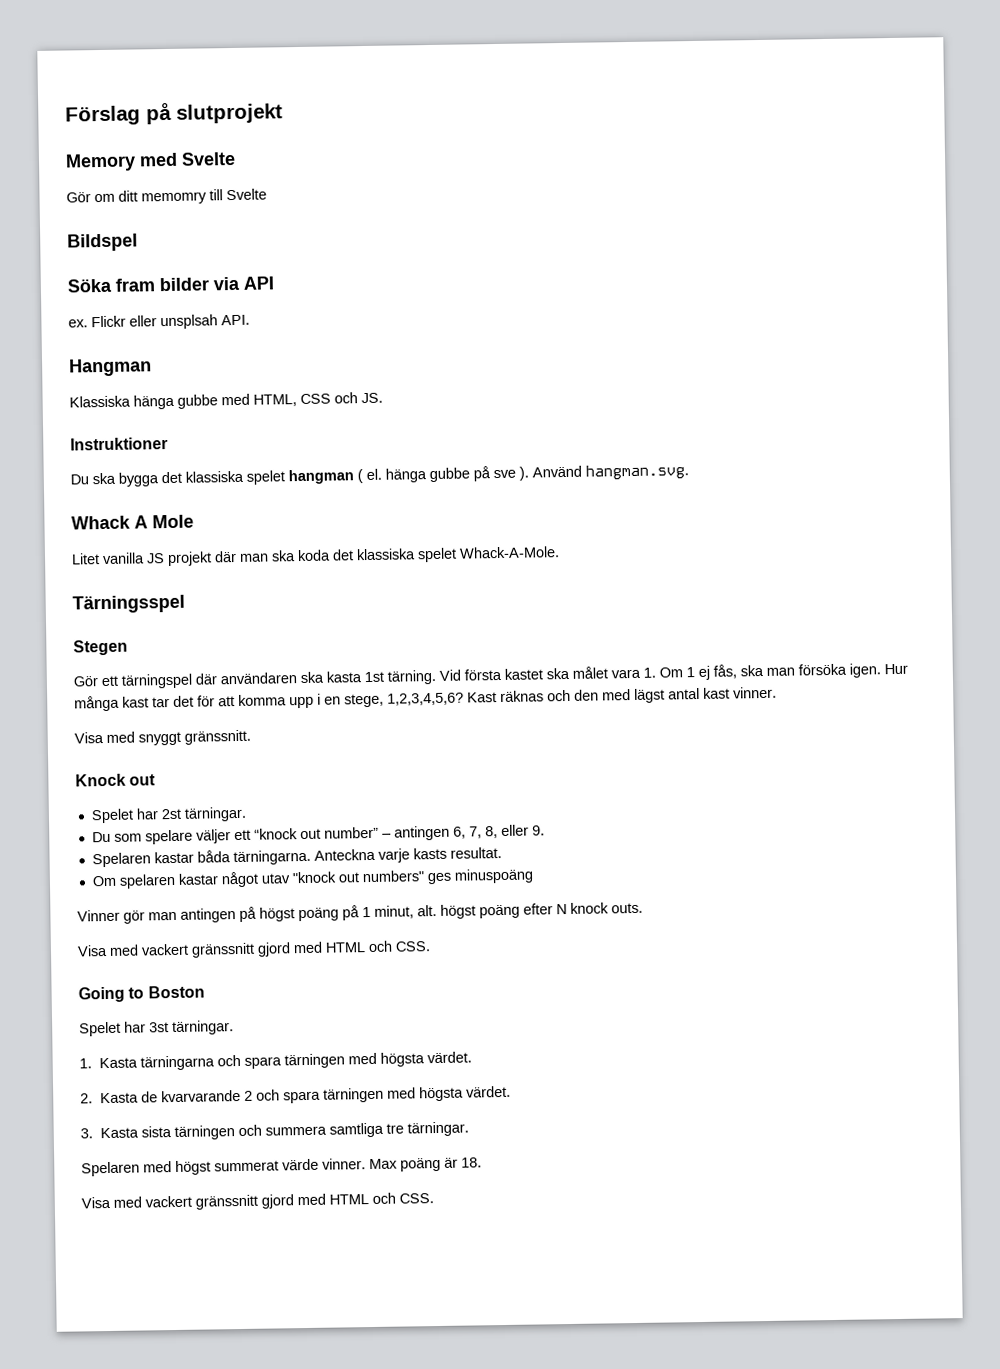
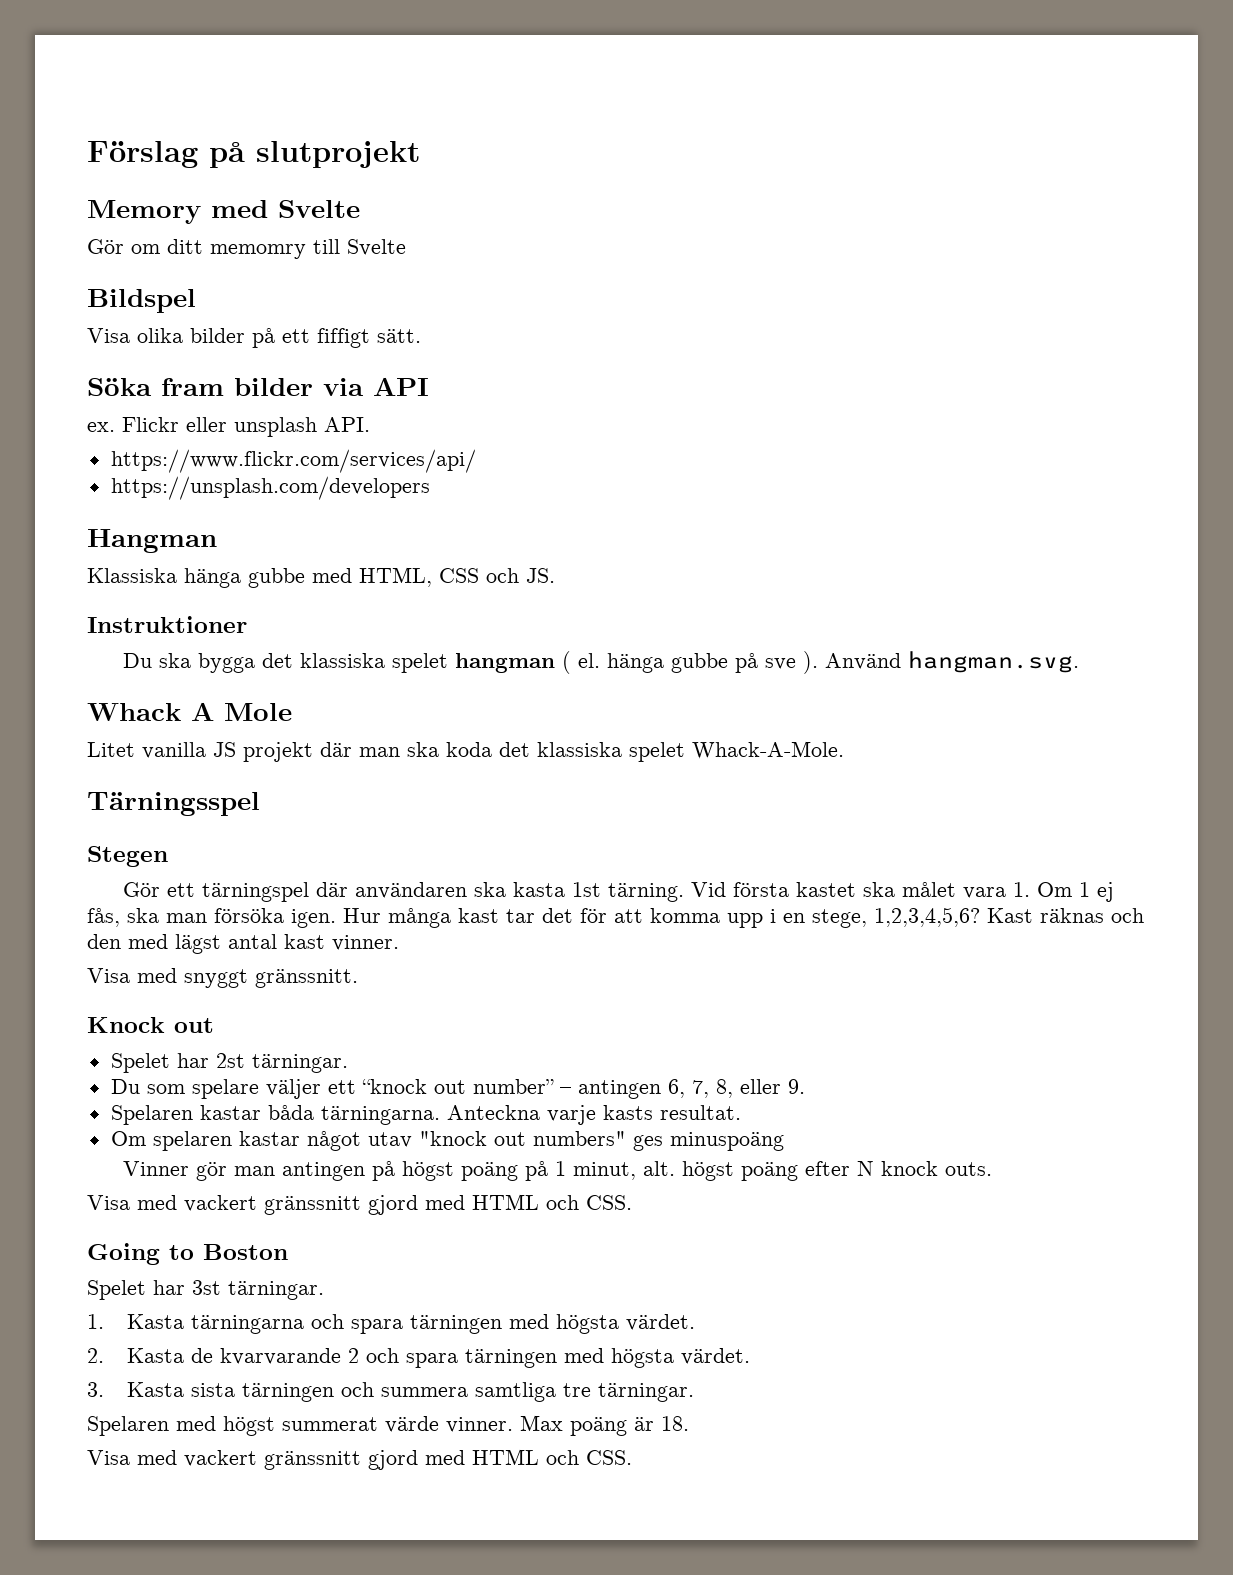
+ Visa olika bilder på ett fiffigt sätt.
- Flickr eller unsplsah API.
+ Flickr eller unsplash API.
+ https://www.flickr.com/services/api/
+ https://unsplash.com/developers

